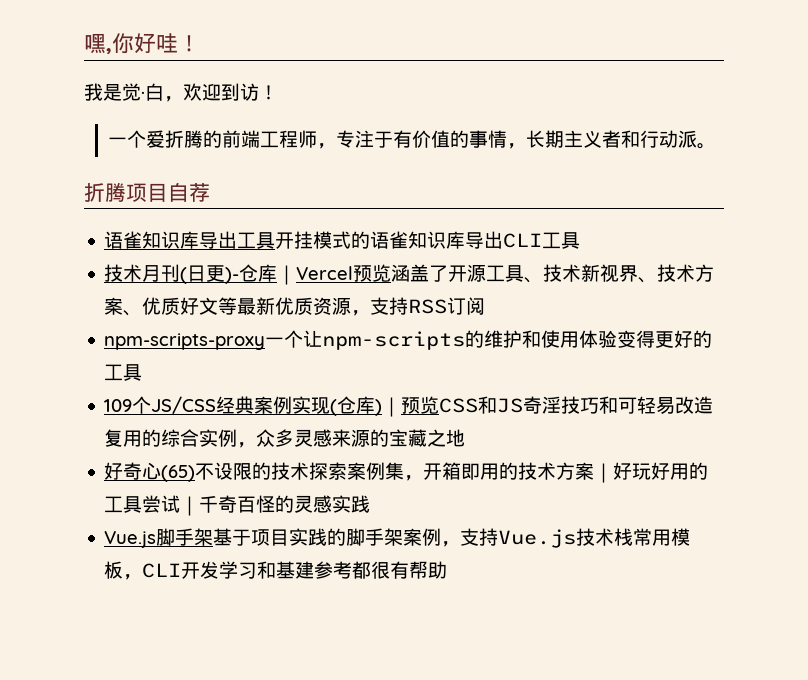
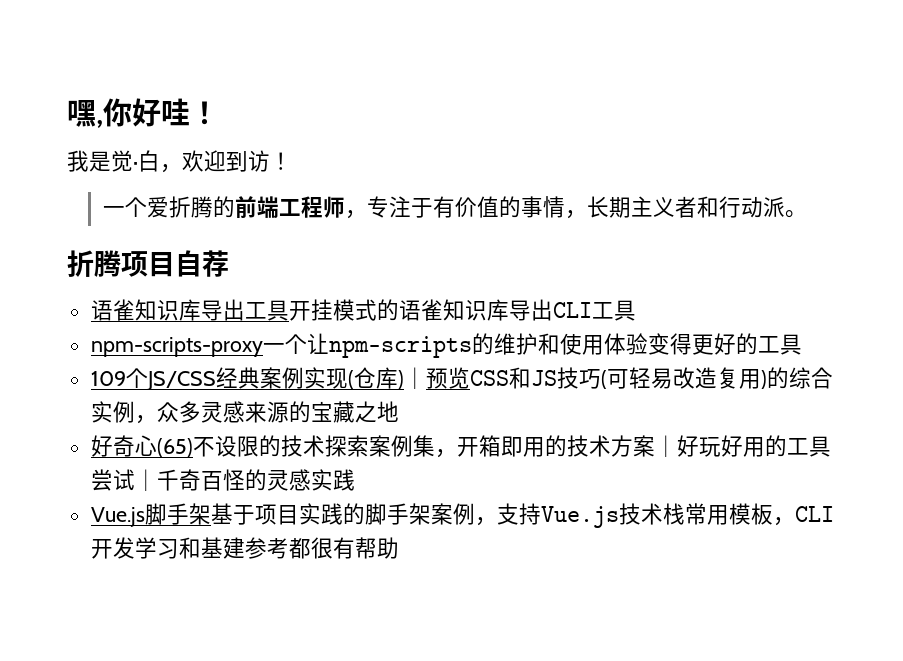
- 技术月刊(日更)-仓库｜Vercel预览涵盖了开源工具、技术新视界、技术方案、优质好文等最新优质资源，支持RSS订阅
- 109个JS/CSS经典案例实现(仓库)｜预览CSS和JS奇淫技巧和可轻易改造复用的综合实例，众多灵感来源的宝藏之地
+ 109个JS/CSS经典案例实现(仓库)｜预览CSS和JS技巧(可轻易改造复用)的综合实例，众多灵感来源的宝藏之地

